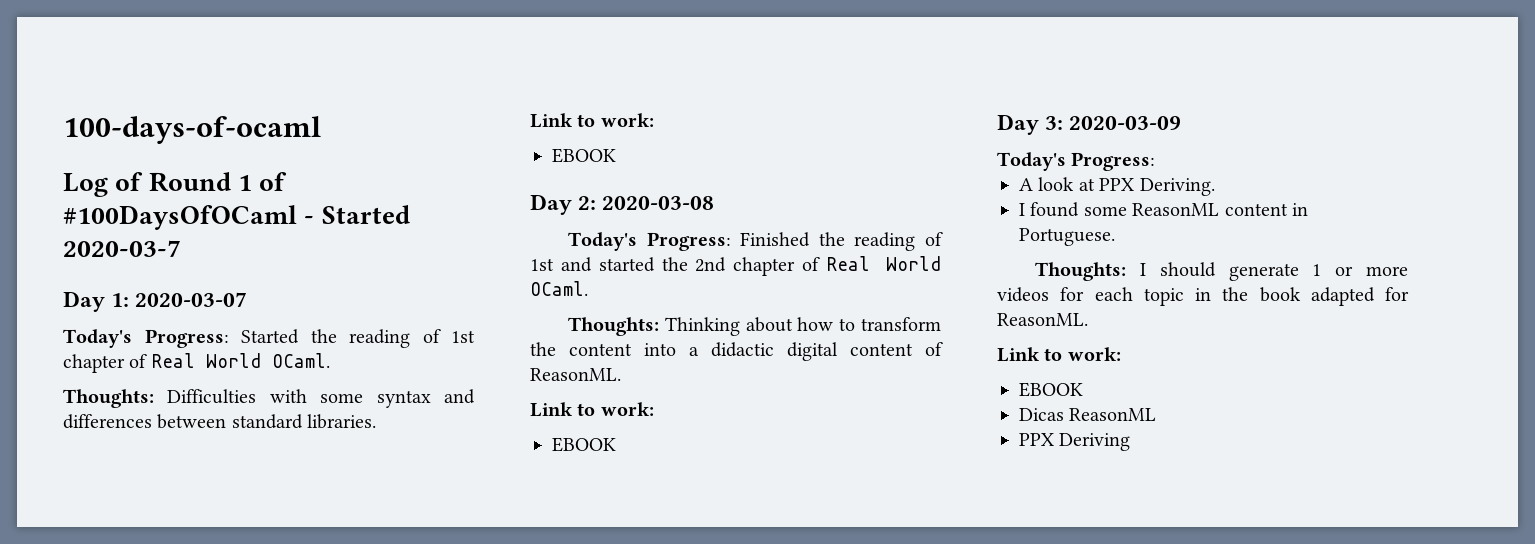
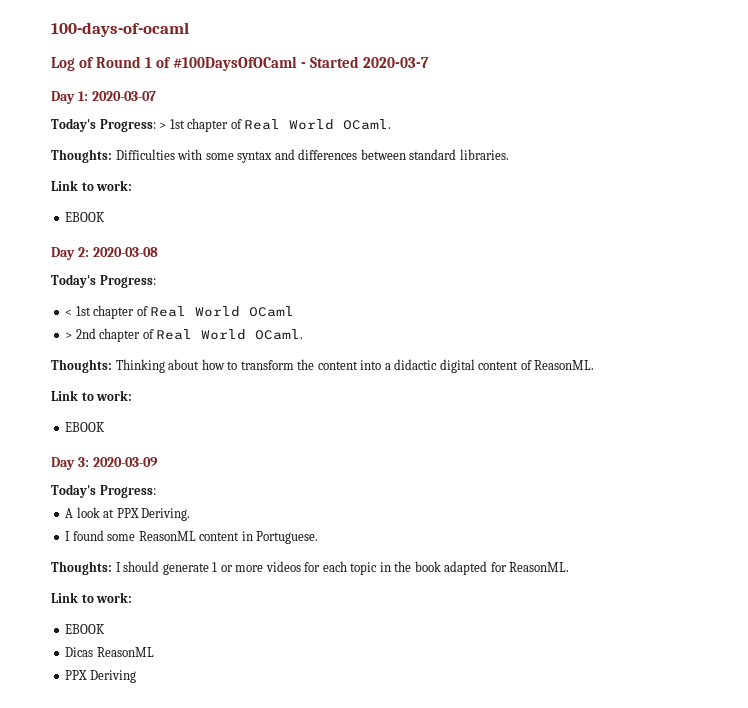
- Today's Progress: Started the reading of 1st chapter of Real World OCaml.
+ Today's Progress: > 1st chapter of Real World OCaml.
  Day 2: 2020-03-08
- Today's Progress: Finished the reading of 1st and started the 2nd chapter of Real World OCaml.
+ Today's Progress:
+ < 1st chapter of Real World OCaml
+ > 2nd chapter of Real World OCaml.

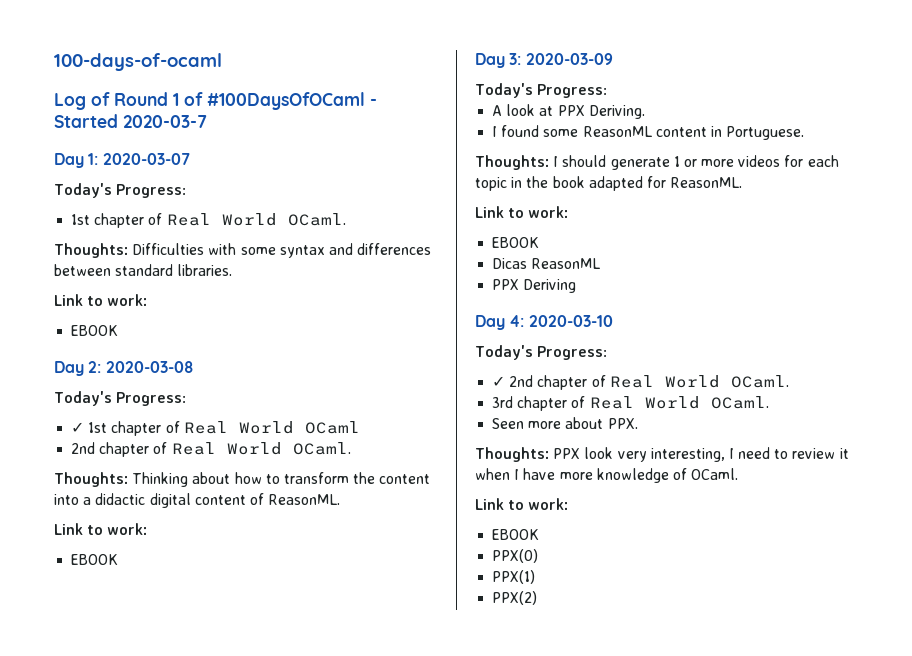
  Day 1: 2020-03-07
- Today's Progress: > 1st chapter of Real World OCaml.
+ Today's Progress:
+ 1st chapter of Real World OCaml.
- < 1st chapter of Real World OCaml
- > 2nd chapter of Real World OCaml.
+ ✓ 1st chapter of Real World OCaml
+ 2nd chapter of Real World OCaml.
+ Day 4: 2020-03-10
+ Today's Progress:
+ ✓ 2nd chapter of Real World OCaml.
+ 3rd chapter of Real World OCaml.
+ Seen more about PPX.
+ Thoughts: PPX look very interesting, I need to review it when I have more knowledge of OCaml.
+ Link to work:
+ EBOOK
+ PPX(0)
+ PPX(1)
+ PPX(2)

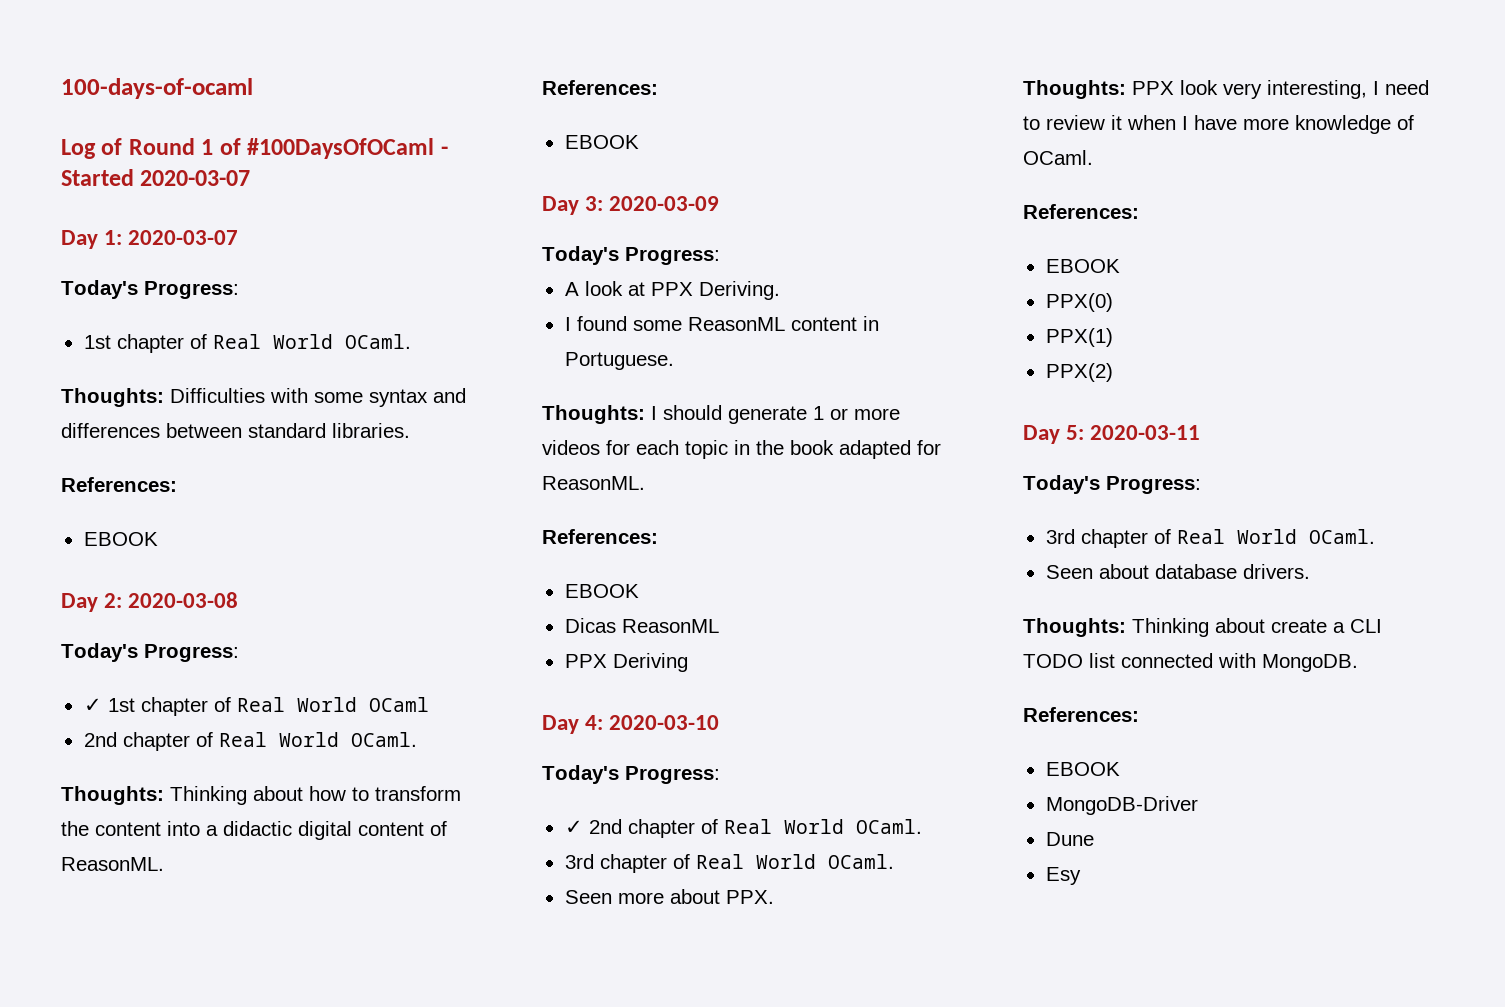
- Log of Round 1 of #100DaysOfOCaml - Started 2020-03-7
+ Log of Round 1 of #100DaysOfOCaml - Started 2020-03-07
  Thoughts: Difficulties with some syntax and differences between standard libraries.
- Link to work:
+ References:
  Thoughts: Thinking about how to transform the content into a didactic digital content of ReasonML.
- Link to work:
+ References:
  Thoughts: I should generate 1 or more videos for each topic in the book adapted for ReasonML.
- Link to work:
+ References:
  Thoughts: PPX look very interesting, I need to review it when I have more knowledge of OCaml.
- Link to work:
+ References:
+ Day 5: 2020-03-11
+ Today's Progress:
+ 3rd chapter of Real World OCaml.
+ Seen about database drivers.
+ Thoughts: Thinking about create a CLI TODO list connected with MongoDB.
+ References:
+ EBOOK
+ MongoDB-Driver
+ Dune
+ Esy

